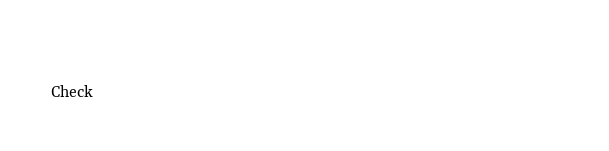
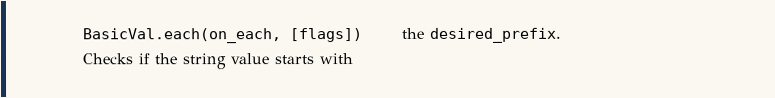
- Check
+ BasicVal.each(on_each, [flags])
+ Checks if the string value starts with the desired_prefix.

